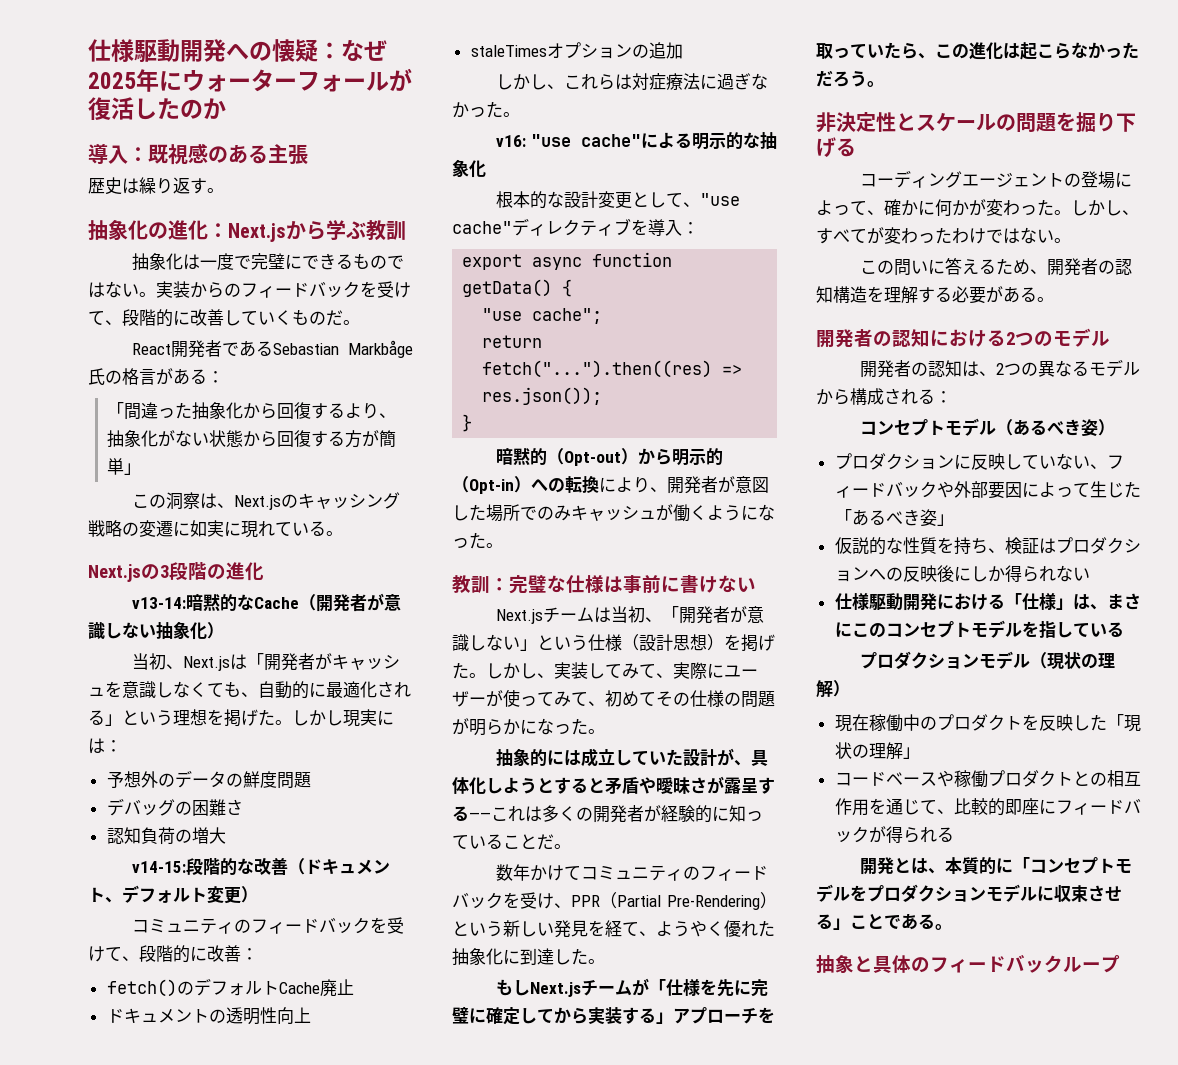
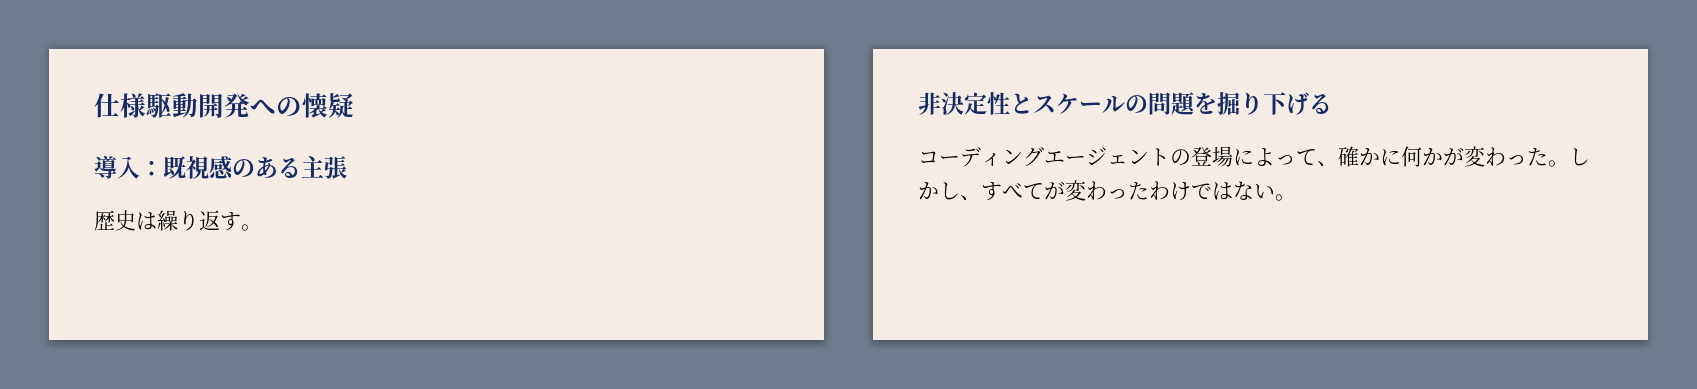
- 仕様駆動開発への懐疑：なぜ2025年にウォーターフォールが復活したのか
+ 仕様駆動開発への懐疑
- 抽象化の進化：Next.jsから学ぶ教訓
- 抽象化は一度で完璧にできるものではない。実装からのフィードバックを受けて、段階的に改善していくものだ。
- React開発者であるSebastian Markbåge氏の格言がある：
- 「間違った抽象化から回復するより、抽象化がない状態から回復する方が簡単」
- この洞察は、Next.jsのキャッシング戦略の変遷に如実に現れている。
- Next.jsの3段階の進化
- v13-14:暗黙的なCache（開発者が意識しない抽象化）
- 当初、Next.jsは「開発者がキャッシュを意識しなくても、自動的に最適化される」という理想を掲げた。しかし現実には：
- 予想外のデータの鮮度問題
- デバッグの困難さ
- 認知負荷の増大
- v14-15:段階的な改善（ドキュメント、デフォルト変更）
- コミュニティのフィードバックを受けて、段階的に改善：
- fetch()のデフォルトCache廃止
- ドキュメントの透明性向上
- staleTimesオプションの追加
- しかし、これらは対症療法に過ぎなかった。
- v16: "use cache"による明示的な抽象化
- 根本的な設計変更として、"use cache"ディレクティブを導入：
- export async function getData() {
- "use cache";
- return fetch("...").then((res) => res.json());
- }
- 暗黙的（Opt-out）から明示的（Opt-in）への転換により、開発者が意図した場所でのみキャッシュが働くようになった。
- 教訓：完璧な仕様は事前に書けない
- Next.jsチームは当初、「開発者が意識しない」という仕様（設計思想）を掲げた。しかし、実装してみて、実際にユーザーが使ってみて、初めてその仕様の問題が明らかになった。
- 抽象的には成立していた設計が、具体化しようとすると矛盾や曖昧さが露呈する——これは多くの開発者が経験的に知っていることだ。
- 数年かけてコミュニティのフィードバックを受け、PPR（Partial Pre-Rendering）という新しい発見を経て、ようやく優れた抽象化に到達した。
- もしNext.jsチームが「仕様を先に完璧に確定してから実装する」アプローチを取っていたら、この進化は起こらなかっただろう。
- この問いに答えるため、開発者の認知構造を理解する必要がある。
- 開発者の認知における2つのモデル
- 開発者の認知は、2つの異なるモデルから構成される：
- コンセプトモデル（あるべき姿）
- プロダクションに反映していない、フィードバックや外部要因によって生じた「あるべき姿」
- 仮説的な性質を持ち、検証はプロダクションへの反映後にしか得られない
- 仕様駆動開発における「仕様」は、まさにこのコンセプトモデルを指している
- プロダクションモデル（現状の理解）
- 現在稼働中のプロダクトを反映した「現状の理解」
- コードベースや稼働プロダクトとの相互作用を通じて、比較的即座にフィードバックが得られる
- 開発とは、本質的に「コンセプトモデルをプロダクションモデルに収束させる」ことである。
- 抽象と具体のフィードバックループ

